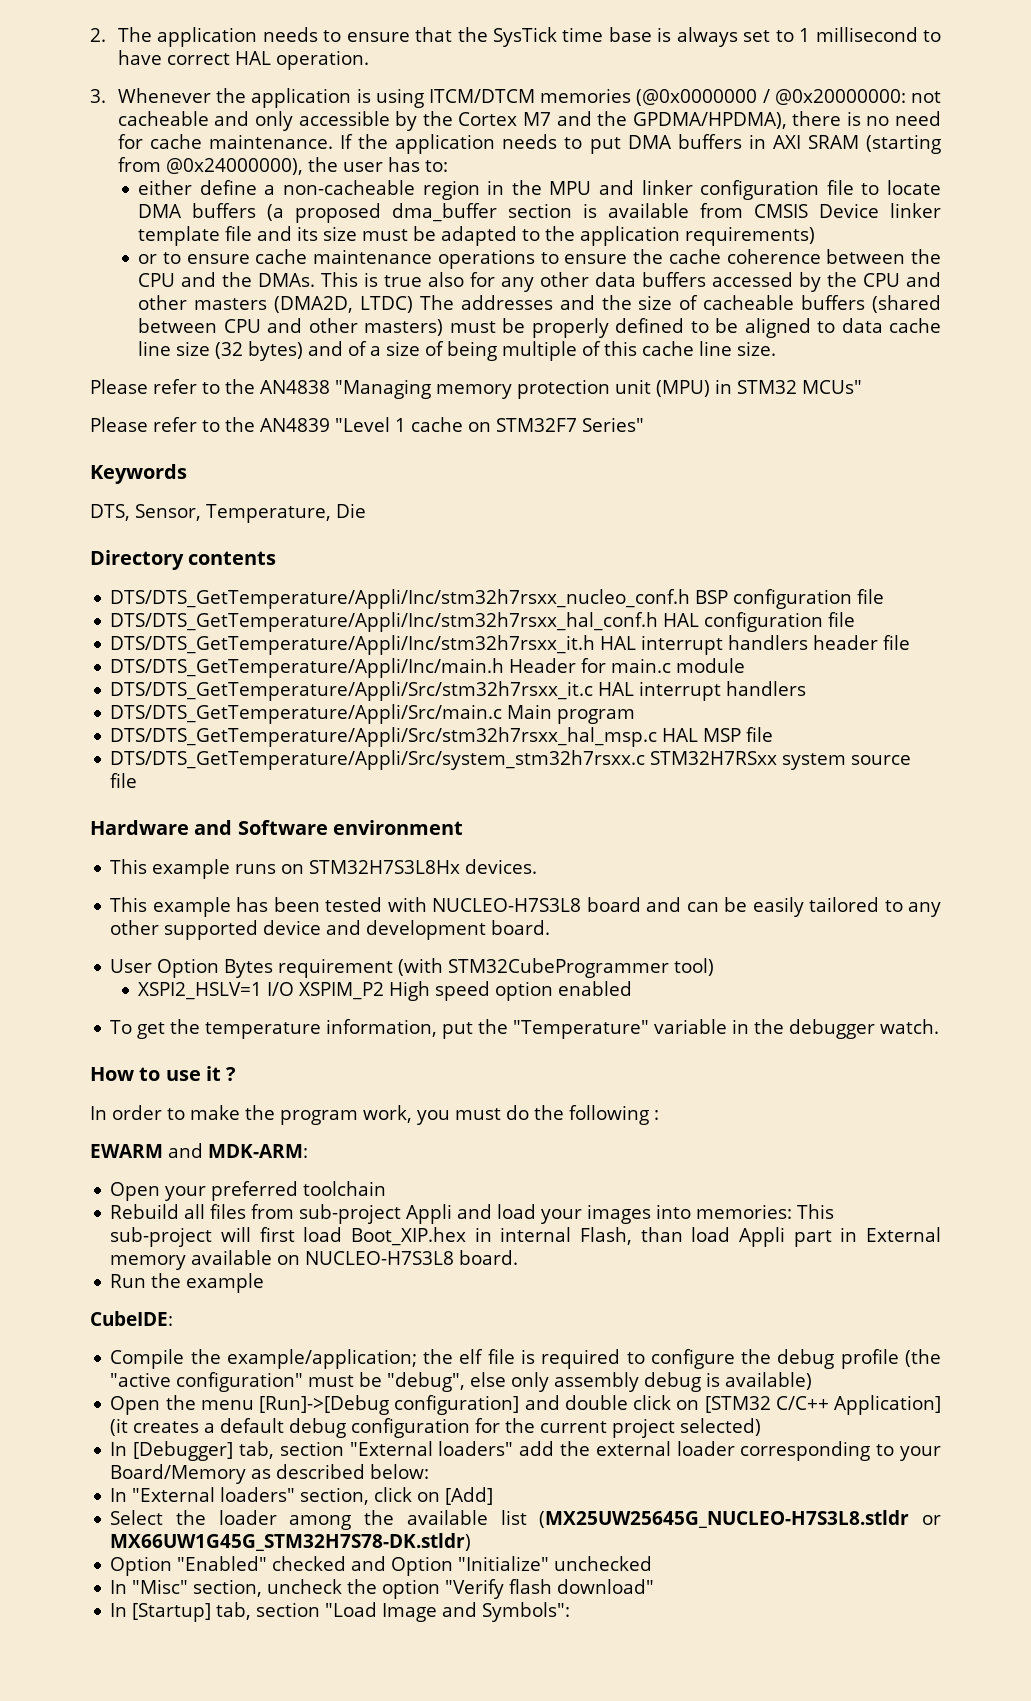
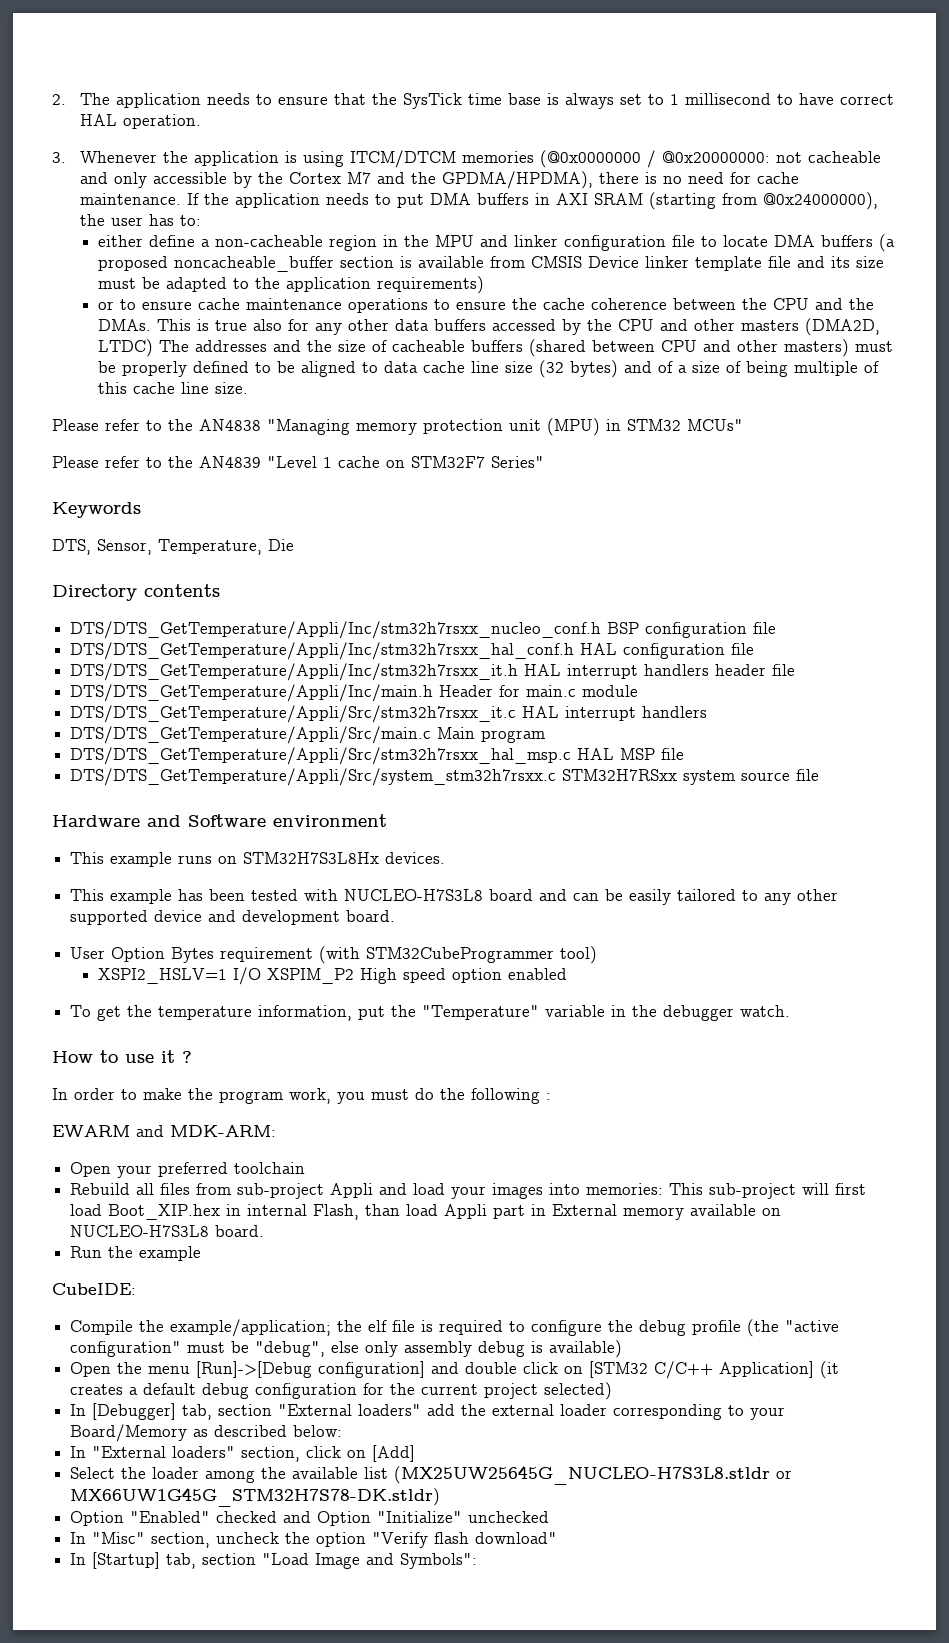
- either define a non-cacheable region in the MPU and linker configuration file to locate DMA buffers (a proposed dma_buffer section is available from CMSIS Device linker template file and its size must be adapted to the application requirements)
+ either define a non-cacheable region in the MPU and linker configuration file to locate DMA buffers (a proposed noncacheable_buffer section is available from CMSIS Device linker template file and its size must be adapted to the application requirements)

